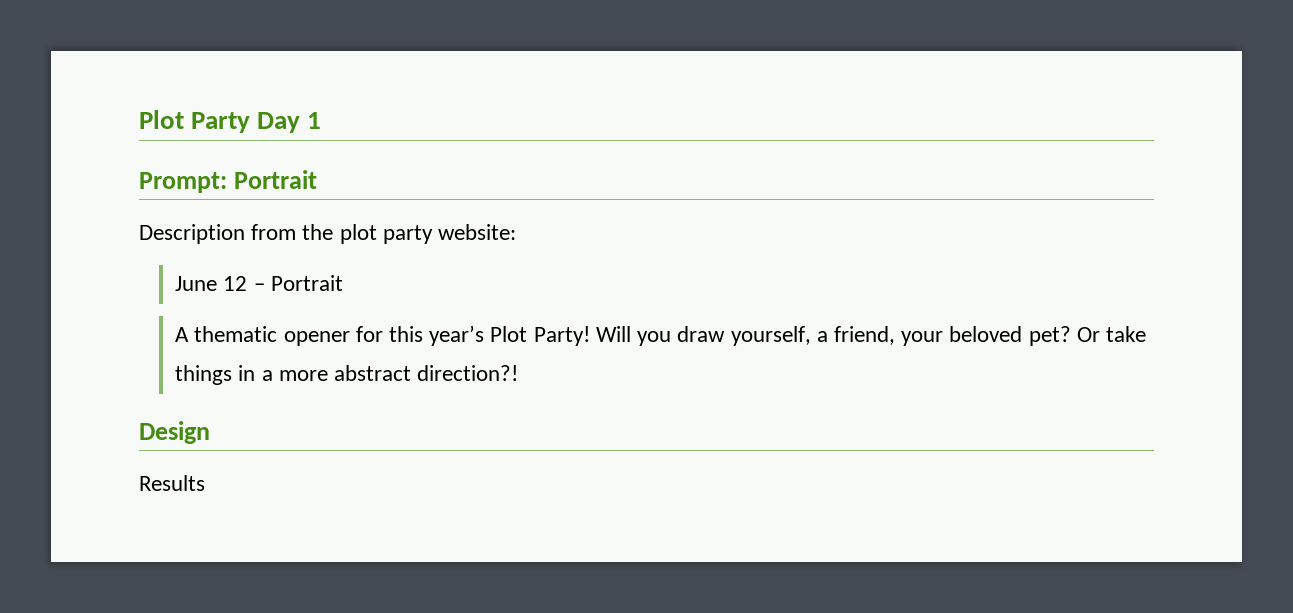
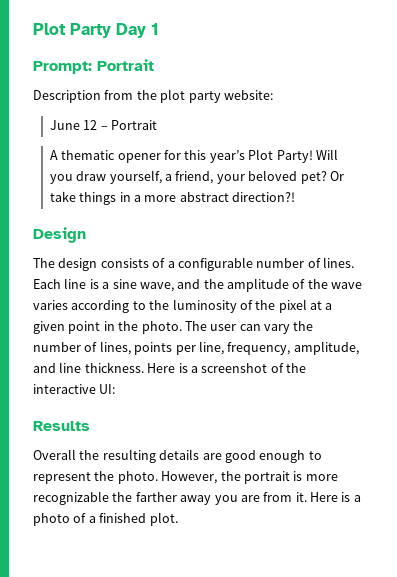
+ The design consists of a configurable number of lines. Each line is a sine wave, and the amplitude of the wave varies according to the luminosity of the pixel at a given point in the photo. The user can vary the number of lines, points per line, frequency, amplitude, and line thickness. Here is a screenshot of the interactive UI:
  Results
+ Overall the resulting details are good enough to represent the photo. However, the portrait is more recognizable the farther away you are from it. Here is a photo of a finished plot.

